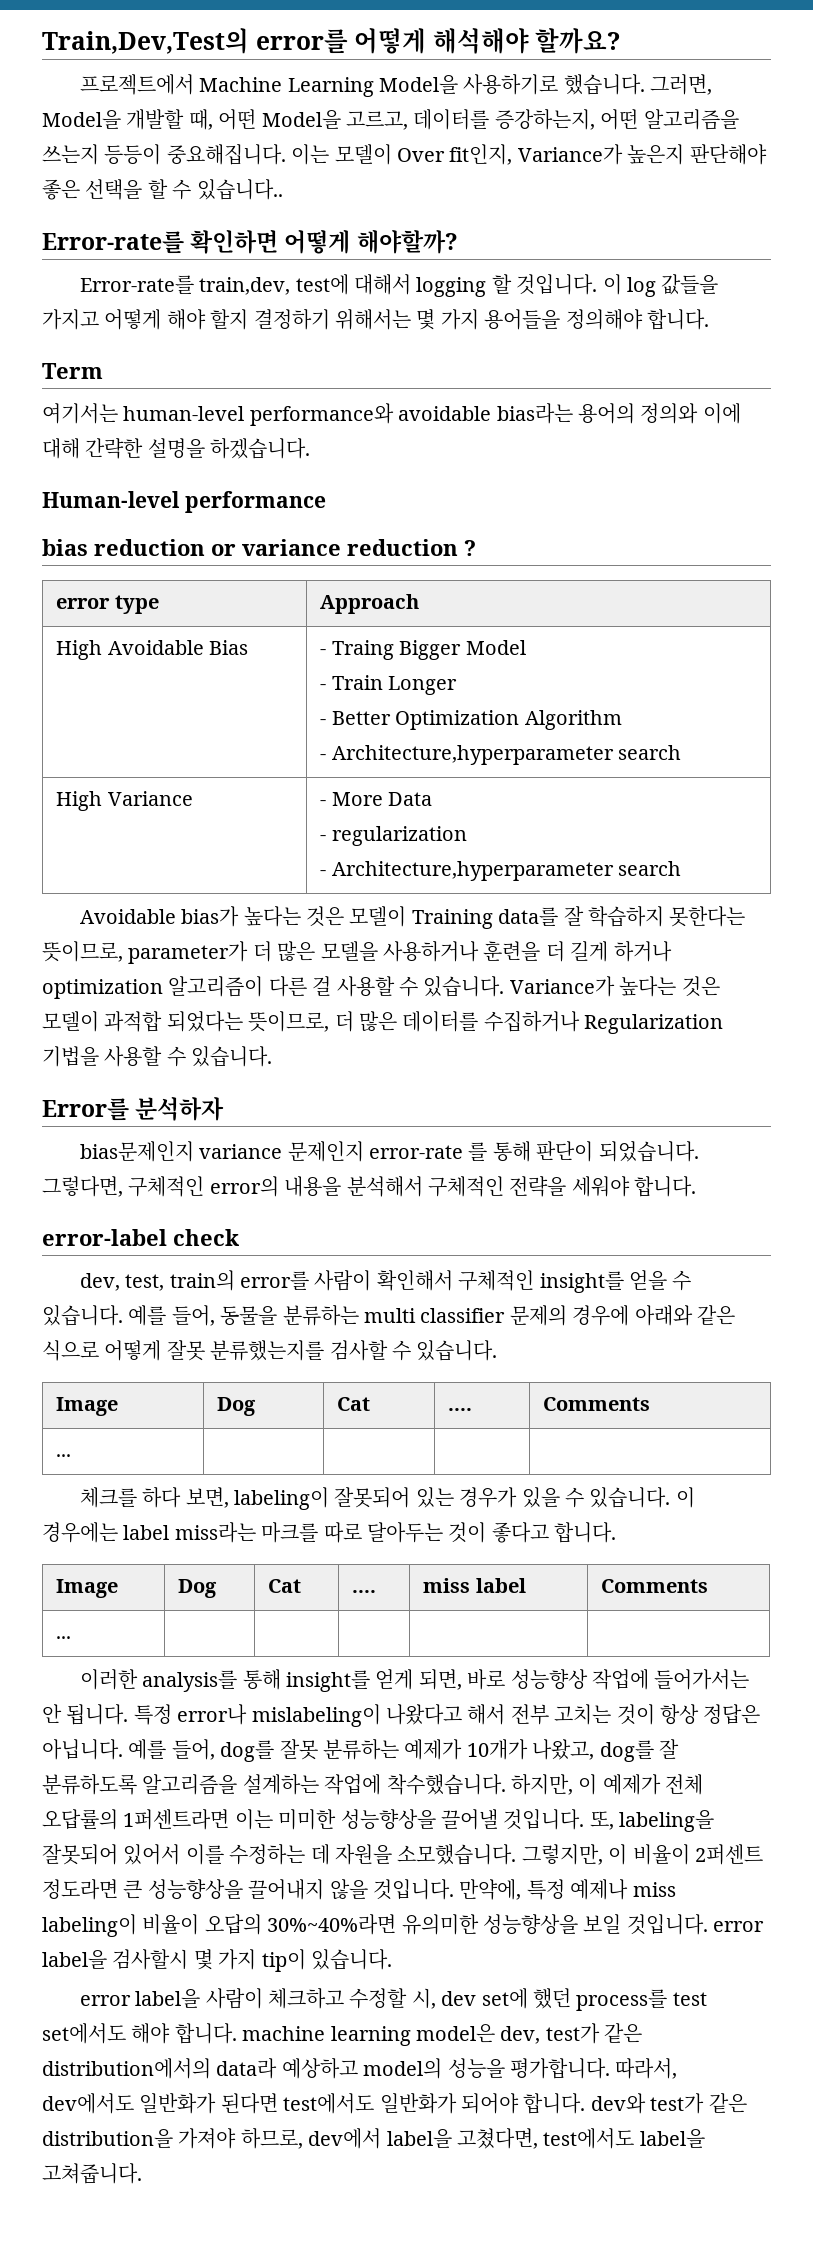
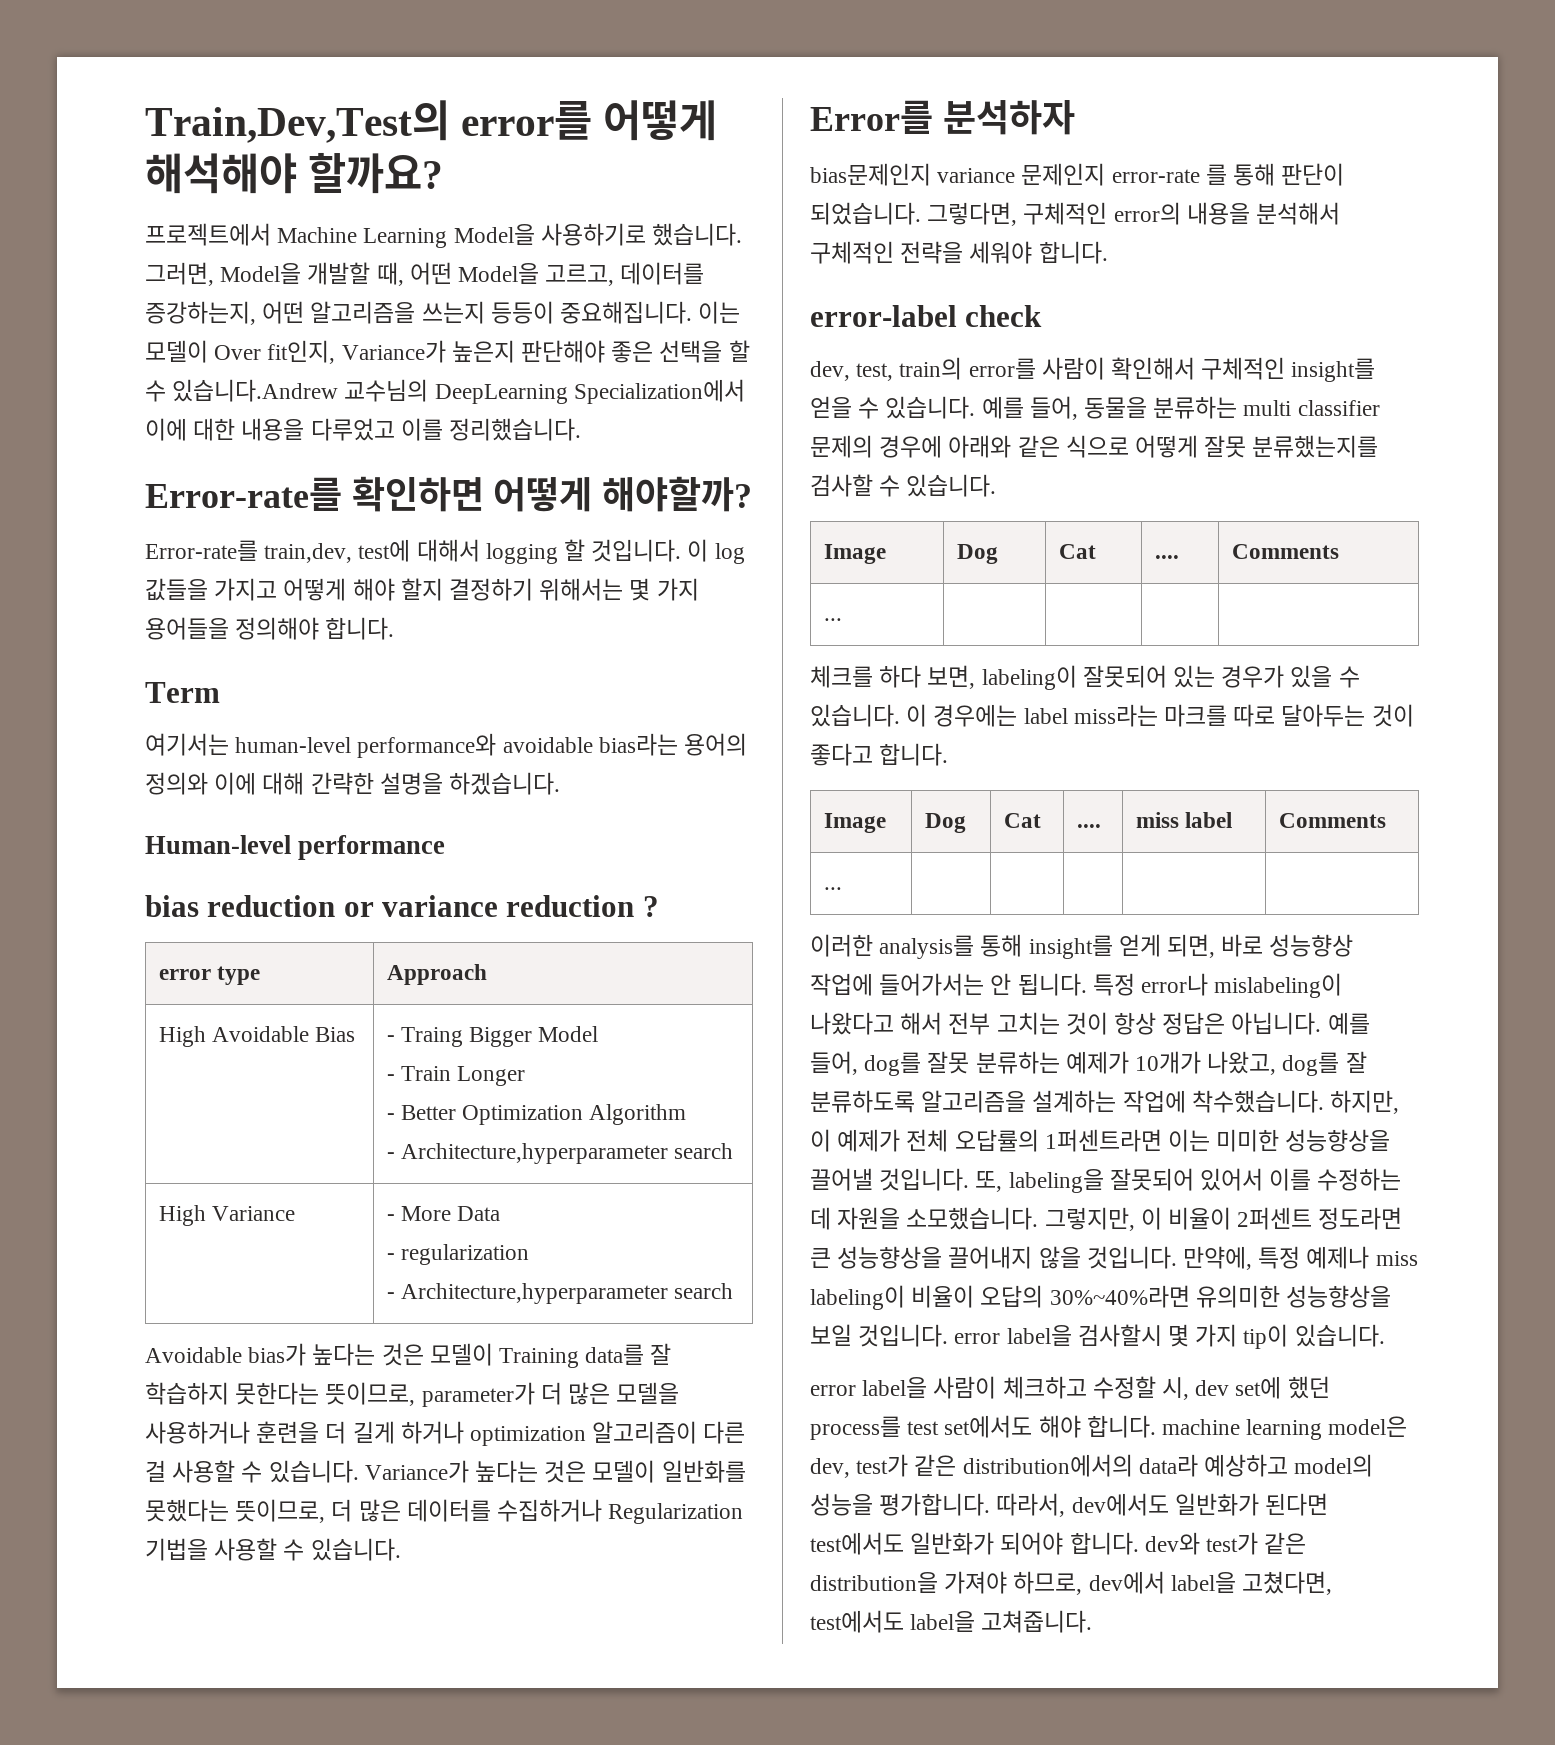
- 이는 모델이 Over fit인지, Variance가 높은지 판단해야 좋은 선택을 할 수 있습니다..
+ 이는 모델이 Over fit인지, Variance가 높은지 판단해야 좋은 선택을 할 수 있습니다.Andrew 교수님의 DeepLearning Specialization에서 이에 대한 내용을 다루었고 이를 정리했습니다.
- Variance가 높다는 것은 모델이 과적합 되었다는 뜻이므로, 더 많은 데이터를 수집하거나 Regularization 기법을 사용할 수 있습니다.
+ Variance가 높다는 것은 모델이 일반화를 못했다는 뜻이므로, 더 많은 데이터를 수집하거나 Regularization 기법을 사용할 수 있습니다.

